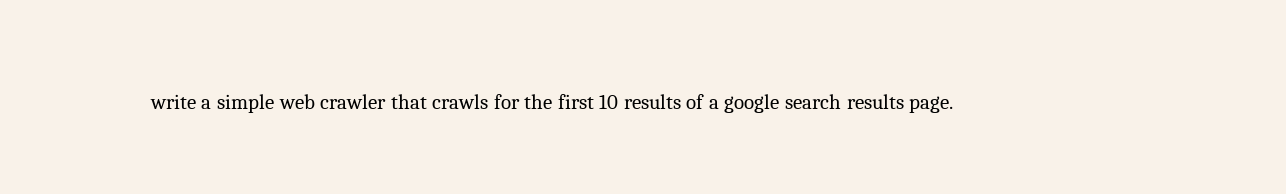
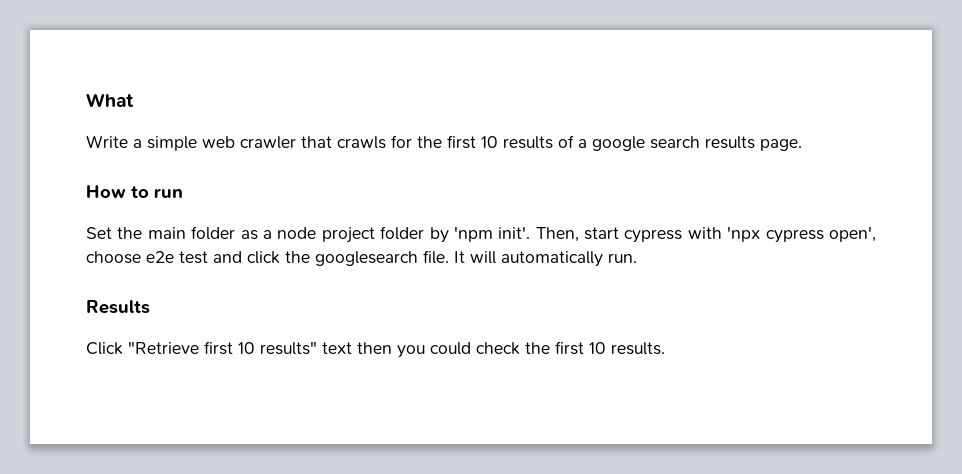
- write a simple web crawler that crawls for the first 10 results of a google search results page.
+ What
+ Write a simple web crawler that crawls for the first 10 results of a google search results page.
+ How to run
+ Set the main folder as a node project folder by 'npm init'. Then, start cypress with 'npx cypress open', choose e2e test and click the googlesearch file. It will automatically run.
+ Results
+ Click "Retrieve first 10 results" text then you could check the first 10 results.

